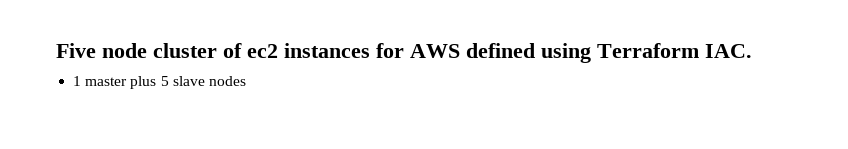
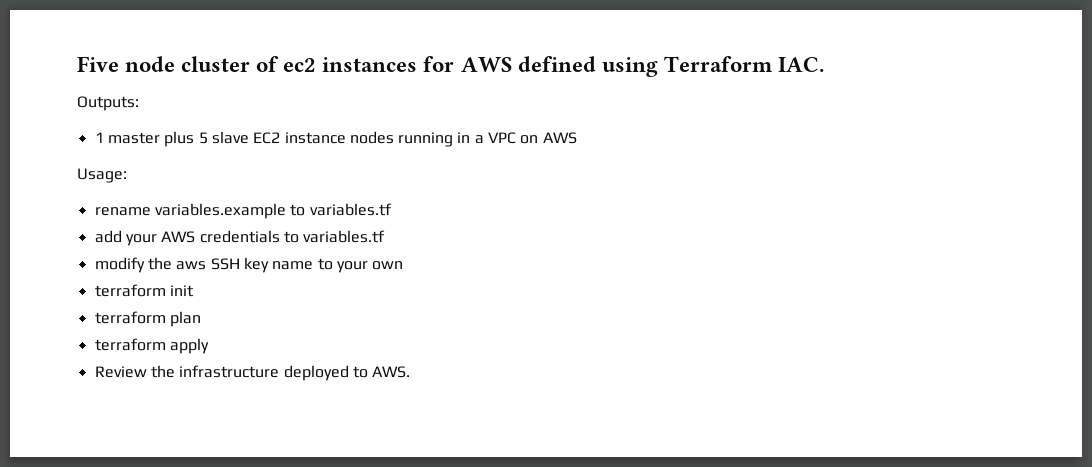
+ Outputs:
- 1 master plus 5 slave nodes
+ 1 master plus 5 slave EC2 instance nodes running in a VPC on AWS
+ Usage:
+ rename variables.example to variables.tf
+ add your AWS credentials to variables.tf
+ modify the aws SSH key name to your own
+ terraform init
+ terraform plan
+ terraform apply
+ Review the infrastructure deployed to AWS.

